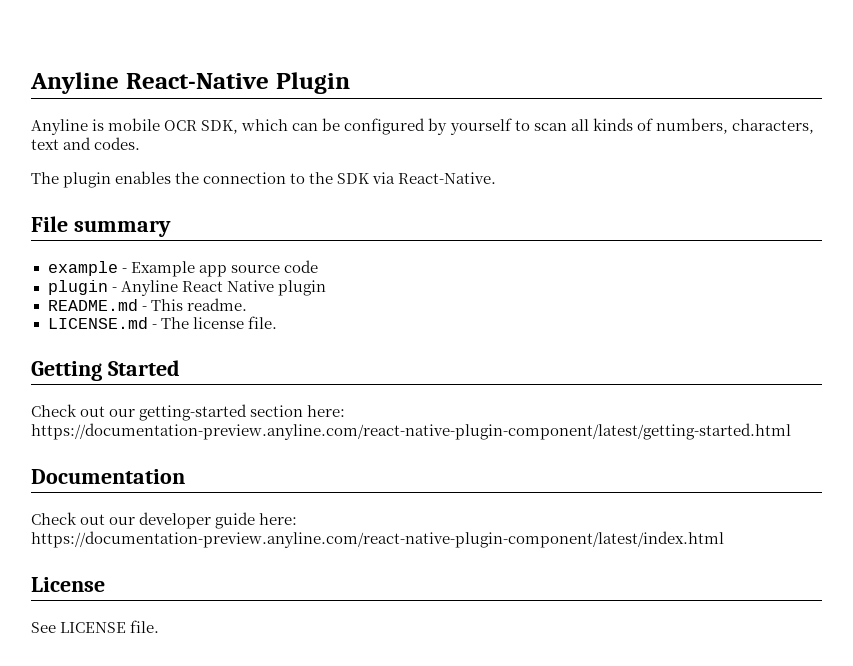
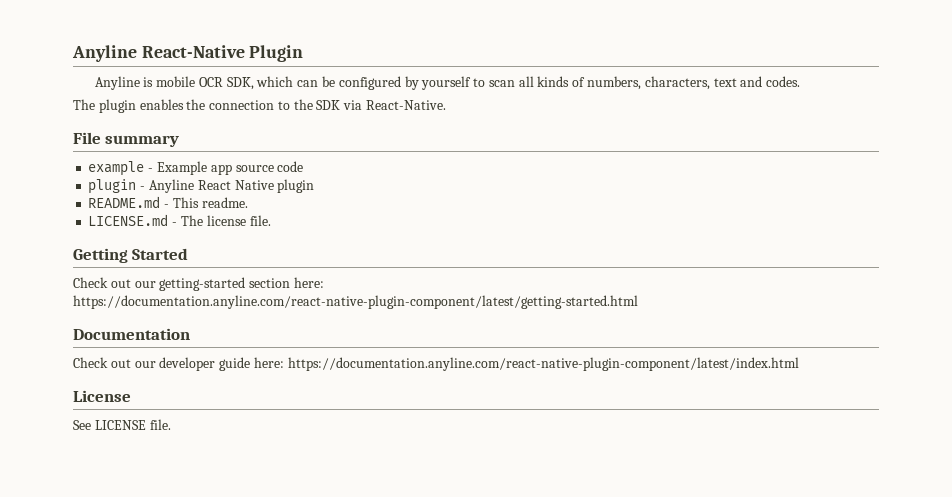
- Check out our getting-started section here: https://documentation-preview.anyline.com/react-native-plugin-component/latest/getting-started.html
+ Check out our getting-started section here: https://documentation.anyline.com/react-native-plugin-component/latest/getting-started.html
- Check out our developer guide here: https://documentation-preview.anyline.com/react-native-plugin-component/latest/index.html
+ Check out our developer guide here: https://documentation.anyline.com/react-native-plugin-component/latest/index.html

